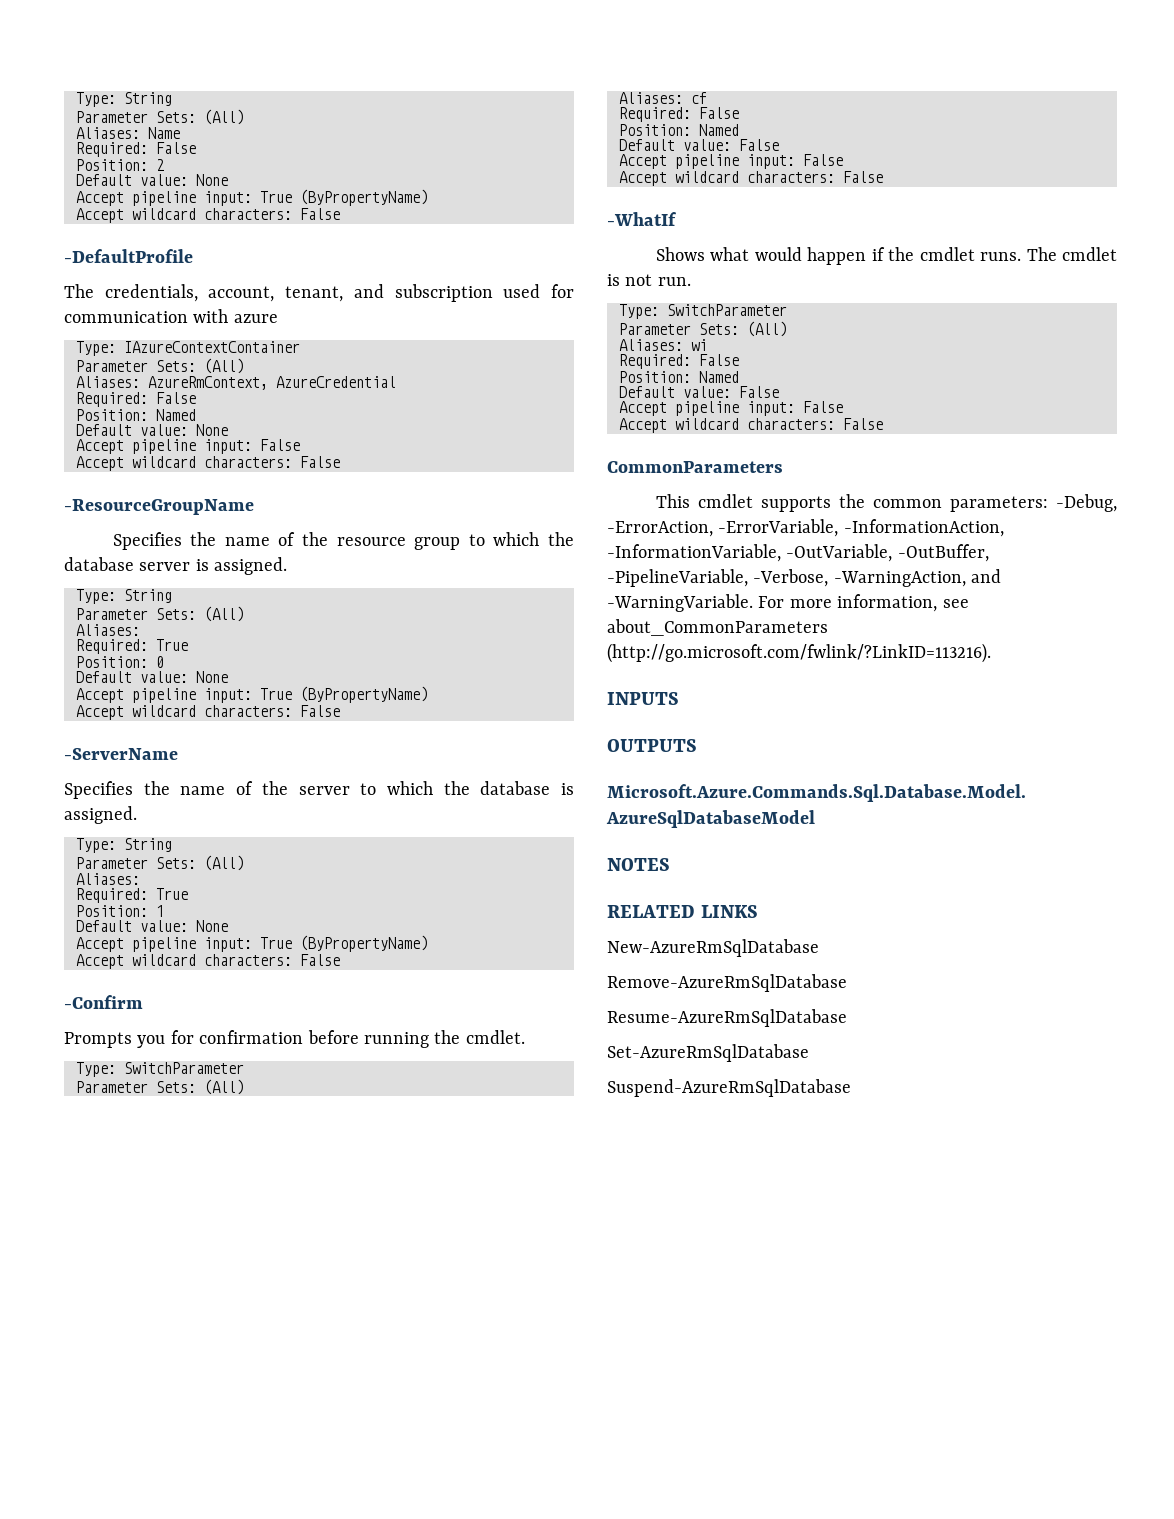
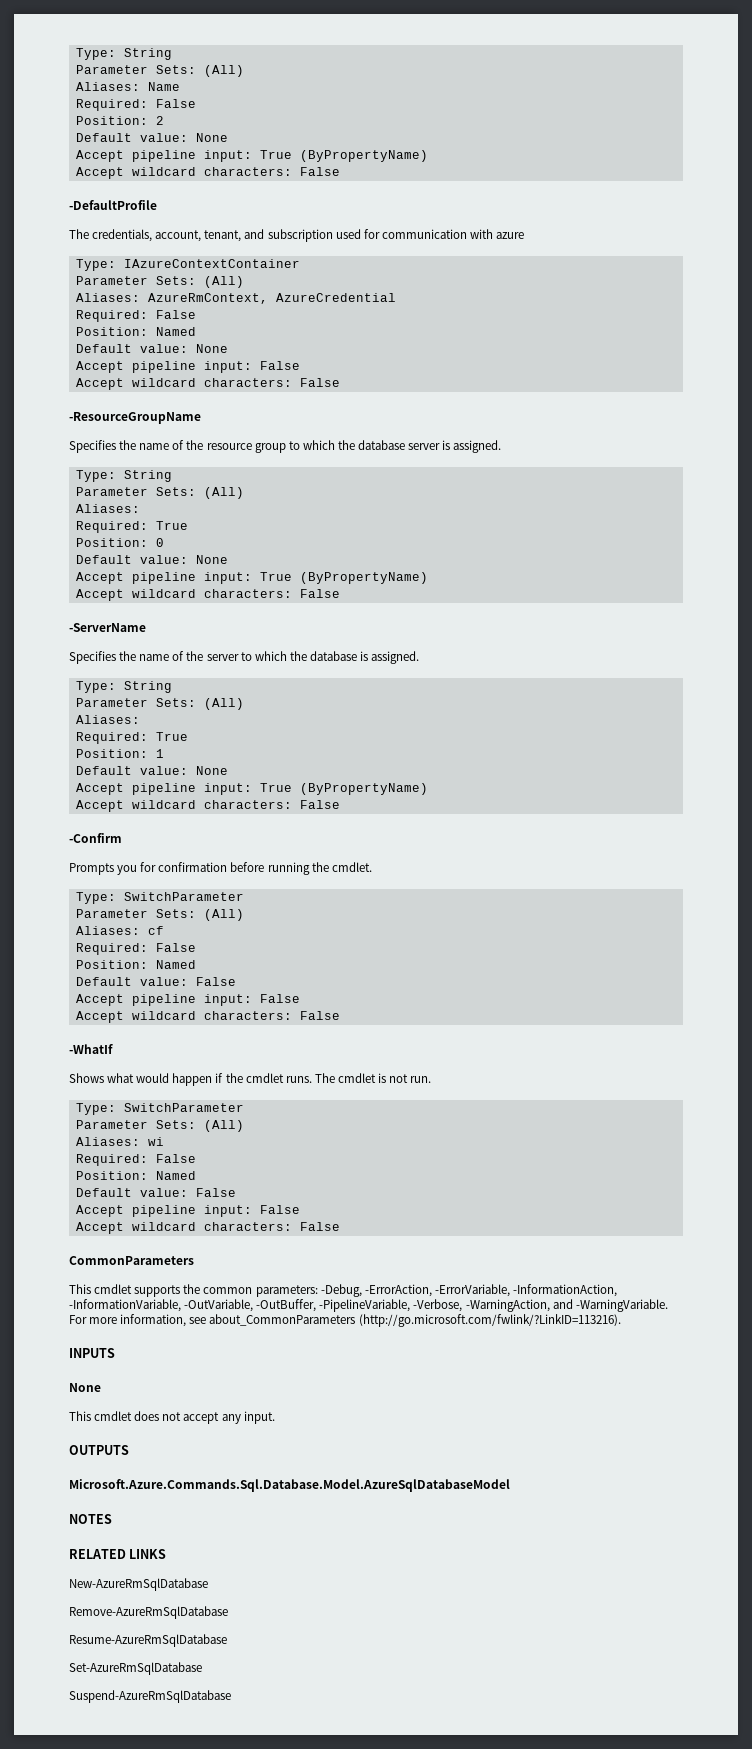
  INPUTS
+ None
+ This cmdlet does not accept any input.

